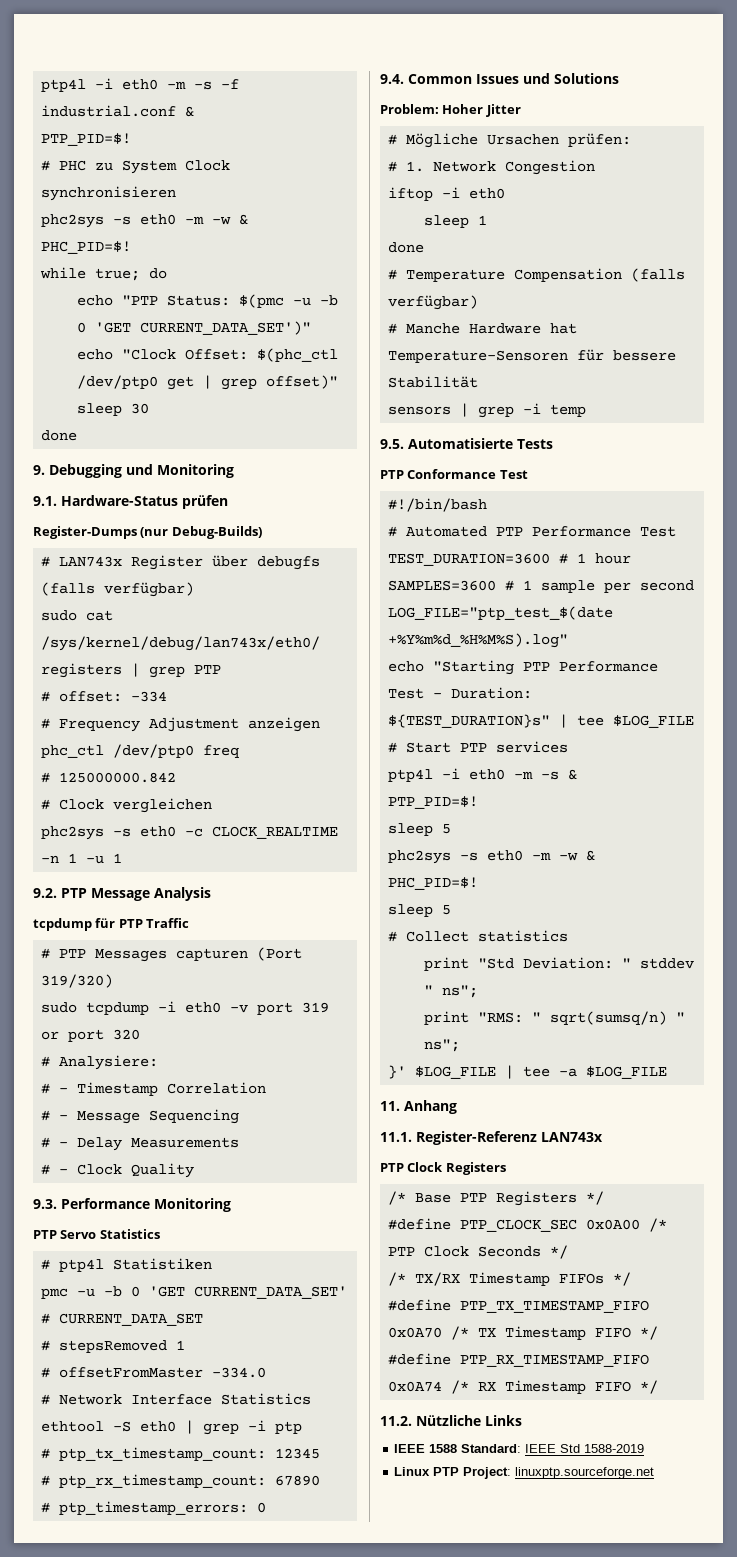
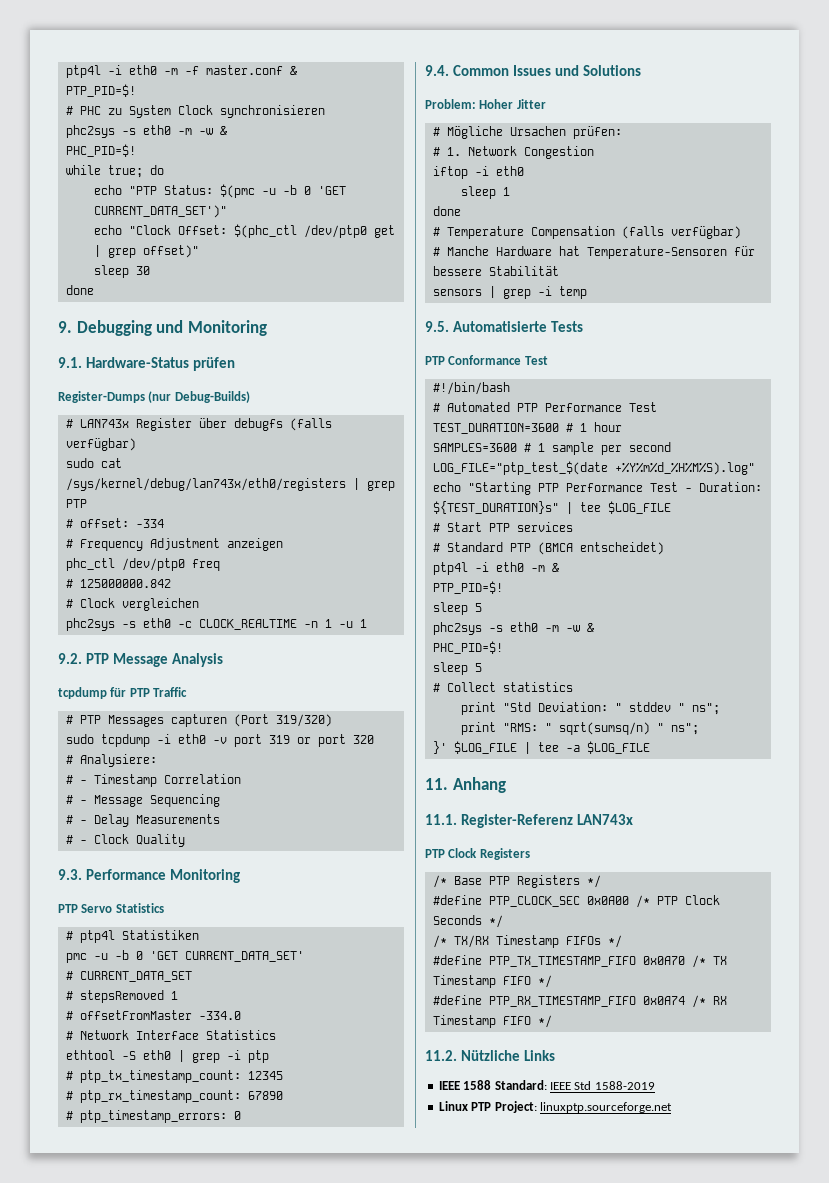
- ptp4l -i eth0 -m -s -f industrial.conf &
+ ptp4l -i eth0 -m -f master.conf &
- ptp4l -i eth0 -m -s &
+ # Standard PTP (BMCA entscheidet)
+ ptp4l -i eth0 -m &

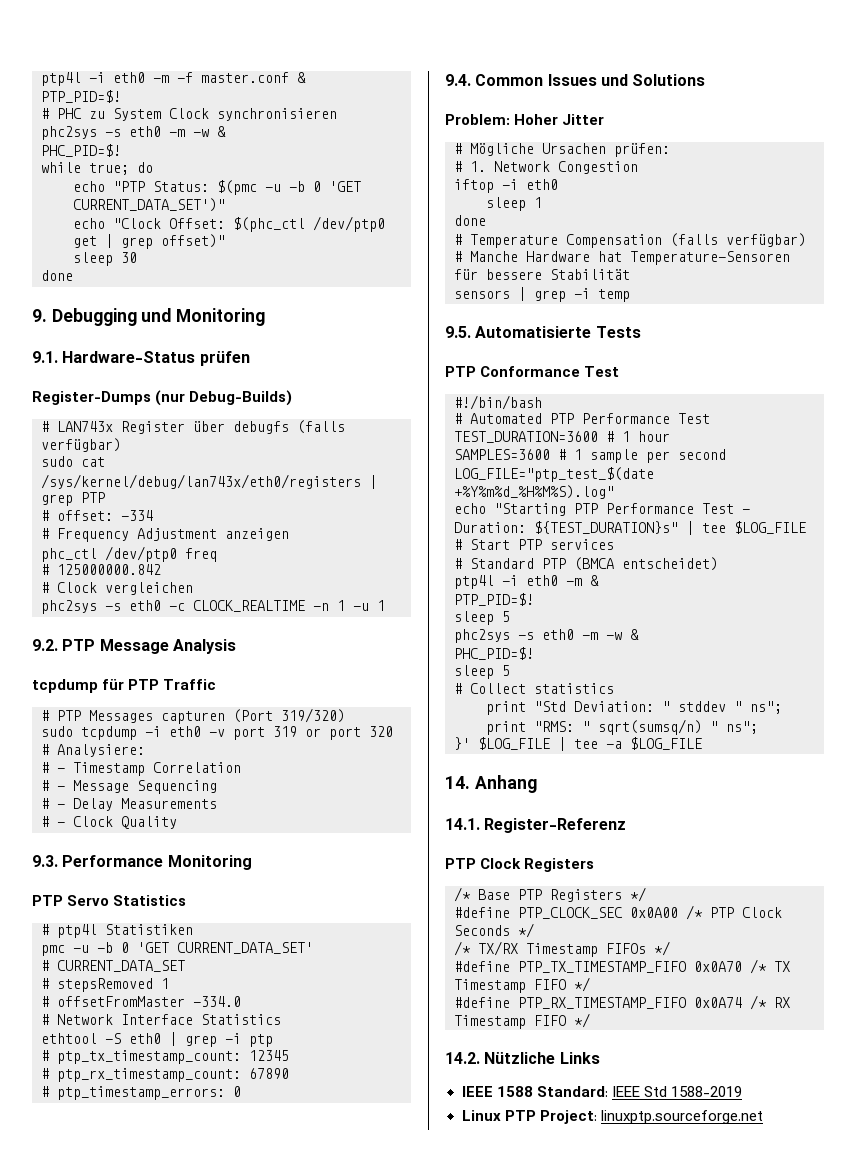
- 11. Anhang
+ 14. Anhang
- 11.1. Register-Referenz LAN743x
+ 14.1. Register-Referenz
- 11.2. Nützliche Links
+ 14.2. Nützliche Links

